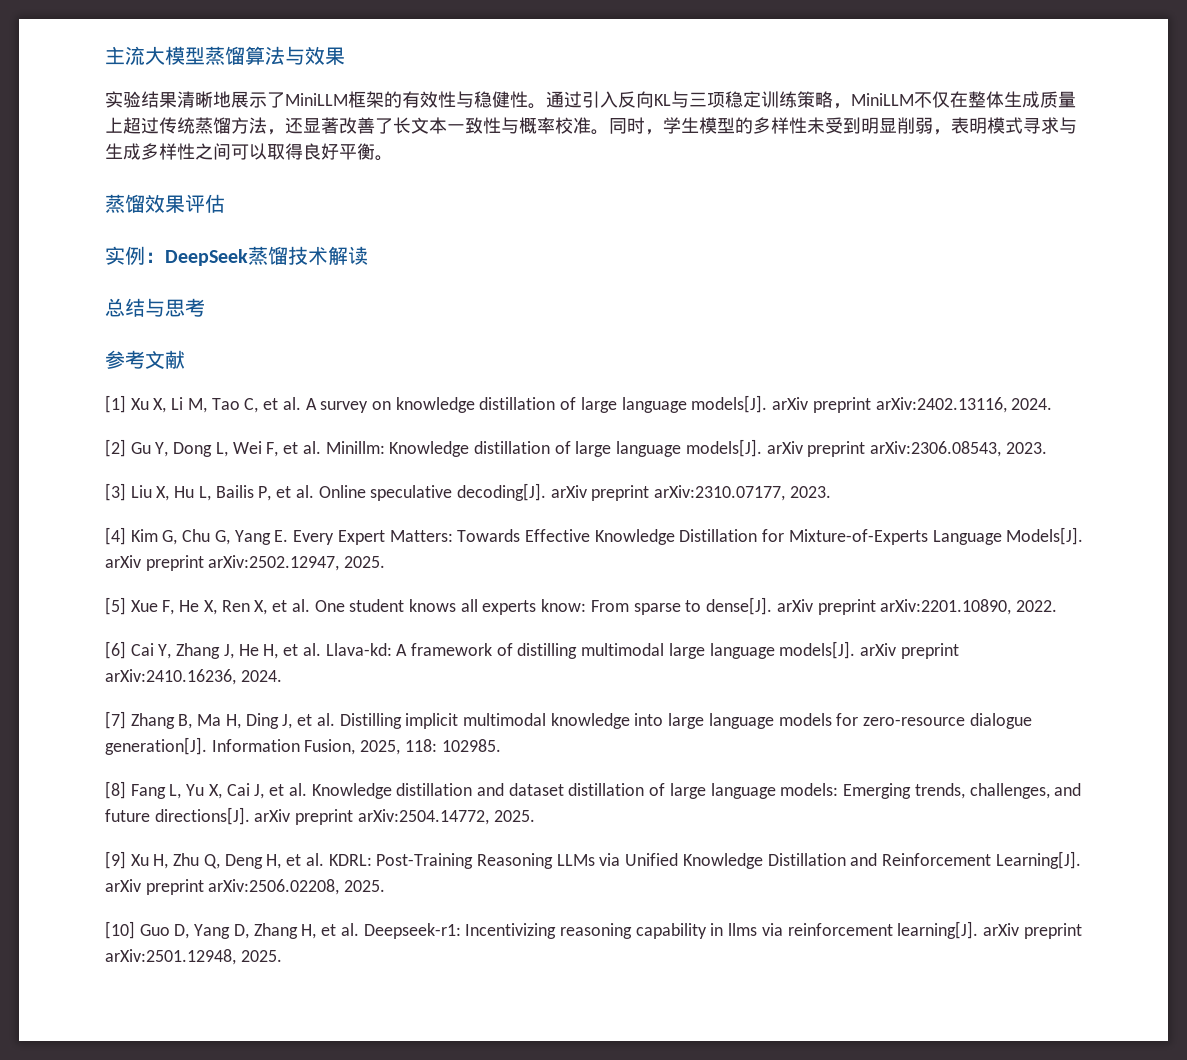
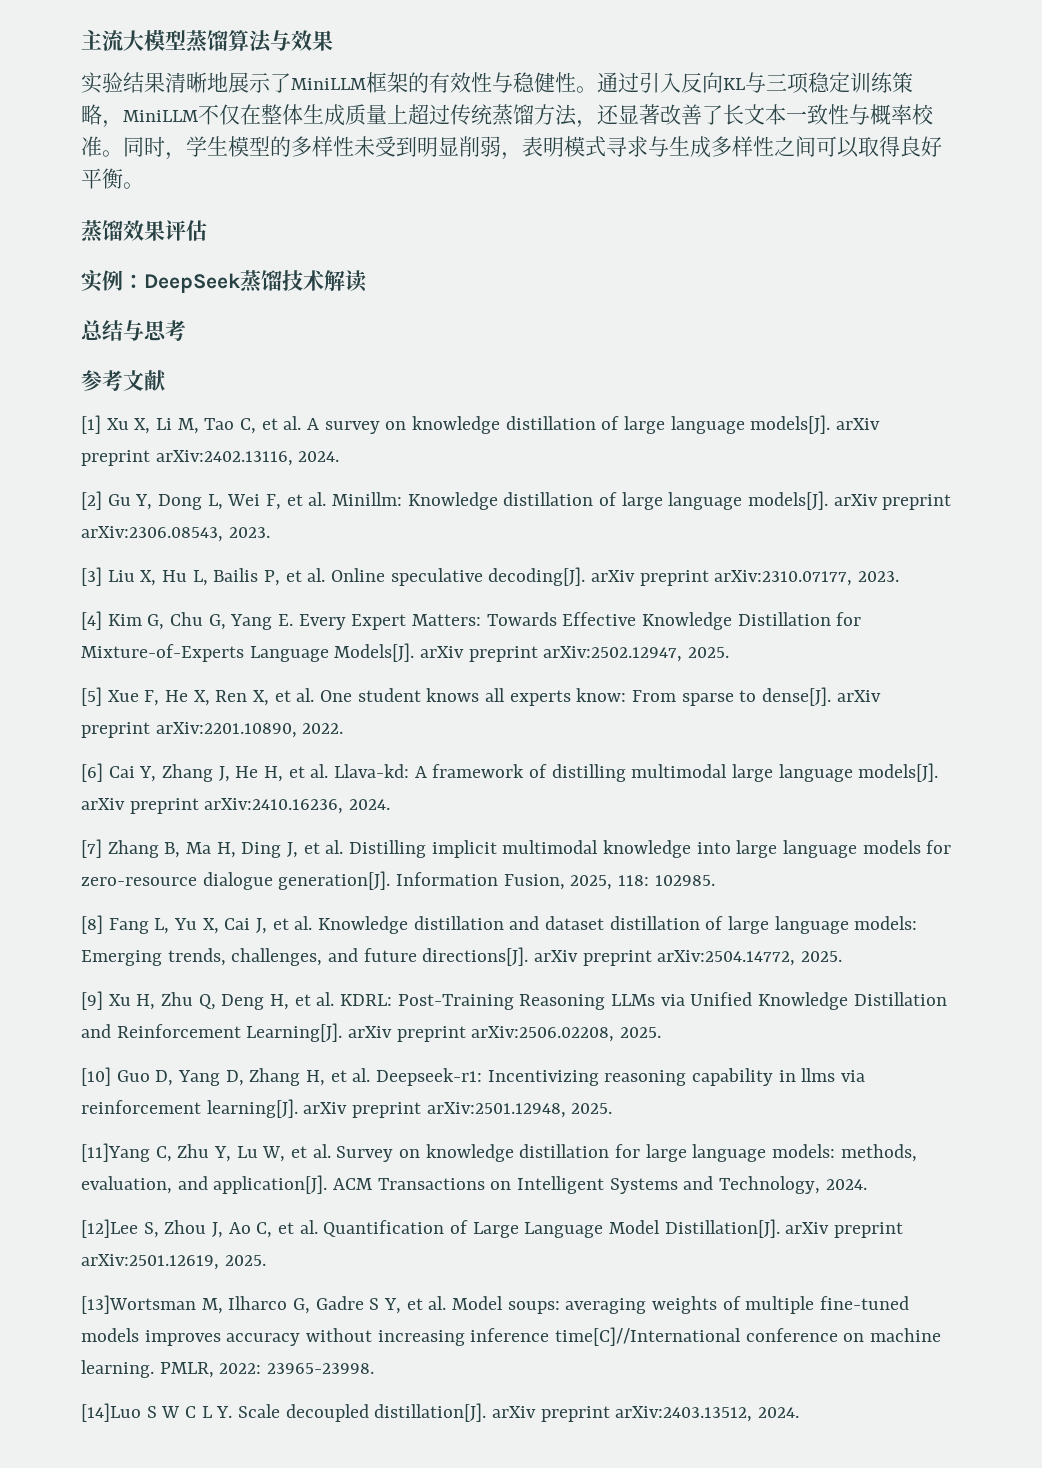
+ [11]Yang C, Zhu Y, Lu W, et al. Survey on knowledge distillation for large language models: methods, evaluation, and application[J]. ACM Transactions on Intelligent Systems and Technology, 2024.
+ [12]Lee S, Zhou J, Ao C, et al. Quantification of Large Language Model Distillation[J]. arXiv preprint arXiv:2501.12619, 2025.
+ [13]Wortsman M, Ilharco G, Gadre S Y, et al. Model soups: averaging weights of multiple fine-tuned models improves accuracy without increasing inference time[C]//International conference on machine learning. PMLR, 2022: 23965-23998.
+ [14]Luo S W C L Y. Scale decoupled distillation[J]. arXiv preprint arXiv:2403.13512, 2024.

